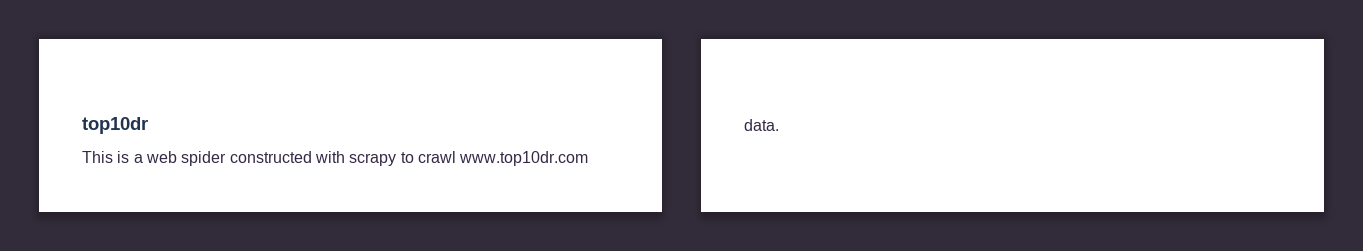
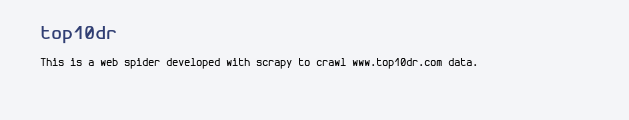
- This is a web spider constructed with scrapy to crawl www.top10dr.com data.
+ This is a web spider developed with scrapy to crawl www.top10dr.com data.

